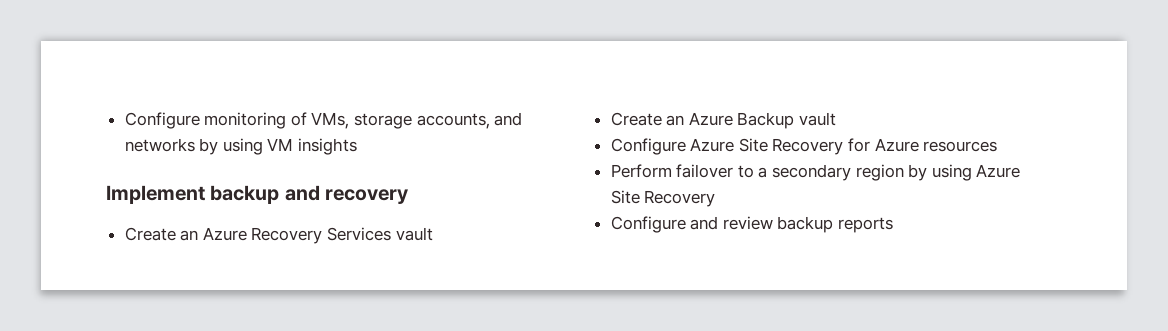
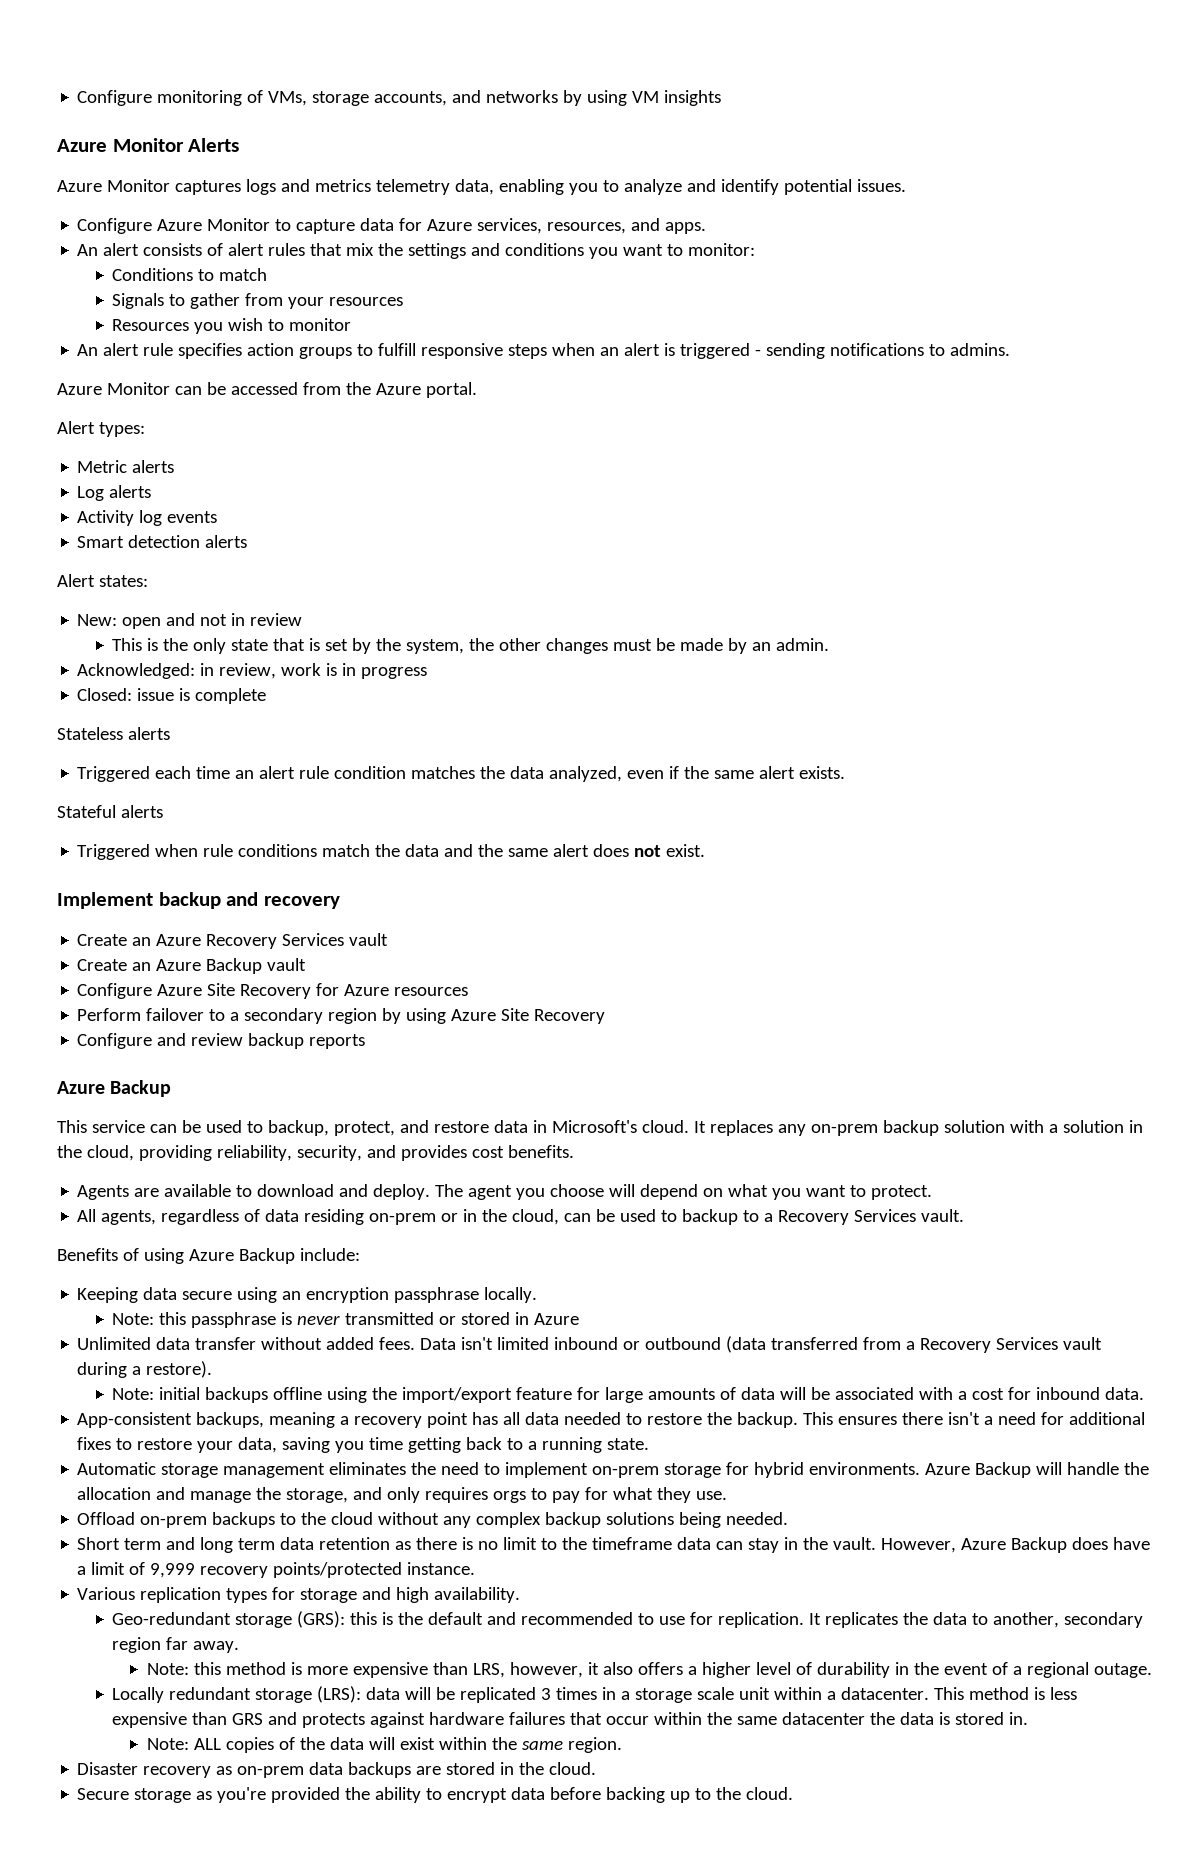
+ Azure Monitor Alerts
+ Azure Monitor captures logs and metrics telemetry data, enabling you to analyze and identify potential issues.
+ Configure Azure Monitor to capture data for Azure services, resources, and apps.
+ An alert consists of alert rules that mix the settings and conditions you want to monitor:
+ Conditions to match
+ Signals to gather from your resources
+ Resources you wish to monitor
+ An alert rule specifies action groups to fulfill responsive steps when an alert is triggered - sending notifications to admins.
+ Azure Monitor can be accessed from the Azure portal.
+ Alert types:
+ Metric alerts
+ Log alerts
+ Activity log events
+ Smart detection alerts
+ Alert states:
+ New: open and not in review
+ This is the only state that is set by the system, the other changes must be made by an admin.
+ Acknowledged: in review, work is in progress
+ Closed: issue is complete
+ Stateless alerts
+ Triggered each time an alert rule condition matches the data analyzed, even if the same alert exists.
+ Stateful alerts
+ Triggered when rule conditions match the data and the same alert does not exist.
  Configure and review backup reports
+ Azure Backup
+ This service can be used to backup, protect, and restore data in Microsoft's cloud. It replaces any on-prem backup solution with a solution in the cloud, providing reliability, security, and provides cost benefits.
+ Agents are available to download and deploy. The agent you choose will depend on what you want to protect.
+ All agents, regardless of data residing on-prem or in the cloud, can be used to backup to a Recovery Services vault.
+ Benefits of using Azure Backup include:
+ Keeping data secure using an encryption passphrase locally.
+ Note: this passphrase is never transmitted or stored in Azure
+ Unlimited data transfer without added fees. Data isn't limited inbound or outbound (data transferred from a Recovery Services vault during a restore).
+ Note: initial backups offline using the import/export feature for large amounts of data will be associated with a cost for inbound data.
+ App-consistent backups, meaning a recovery point has all data needed to restore the backup. This ensures there isn't a need for additional fixes to restore your data, saving you time getting back to a running state.
+ Automatic storage management eliminates the need to implement on-prem storage for hybrid environments. Azure Backup will handle the allocation and manage the storage, and only requires orgs to pay for what they use.
+ Offload on-prem backups to the cloud without any complex backup solutions being needed.
+ Short term and long term data retention as there is no limit to the timeframe data can stay in the vault. However, Azure Backup does have a limit of 9,999 recovery points/protected instance.
+ Various replication types for storage and high availability.
+ Geo-redundant storage (GRS): this is the default and recommended to use for replication. It replicates the data to another, secondary region far away.
+ Note: this method is more expensive than LRS, however, it also offers a higher level of durability in the event of a regional outage.
+ Locally redundant storage (LRS): data will be replicated 3 times in a storage scale unit within a datacenter. This method is less expensive than GRS and protects against hardware failures that occur within the same datacenter the data is stored in.
+ Note: ALL copies of the data will exist within the same region.
+ Disaster recovery as on-prem data backups are stored in the cloud.
+ Secure storage as you're provided the ability to encrypt data before backing up to the cloud.

